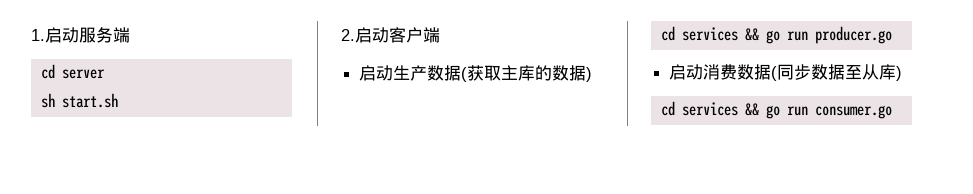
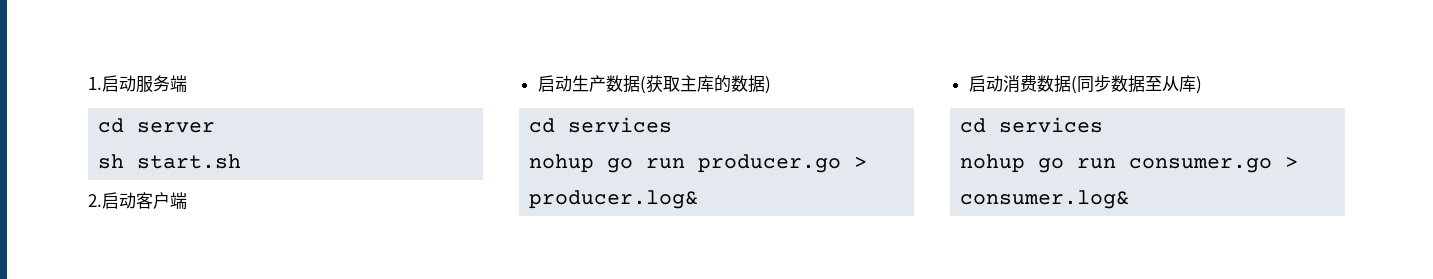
  启动生产数据(获取主库的数据)
- cd services && go run producer.go
+ cd services
+ nohup go run producer.go > producer.log&
  启动消费数据(同步数据至从库)
- cd services && go run consumer.go
+ cd services
+ nohup go run consumer.go > consumer.log&

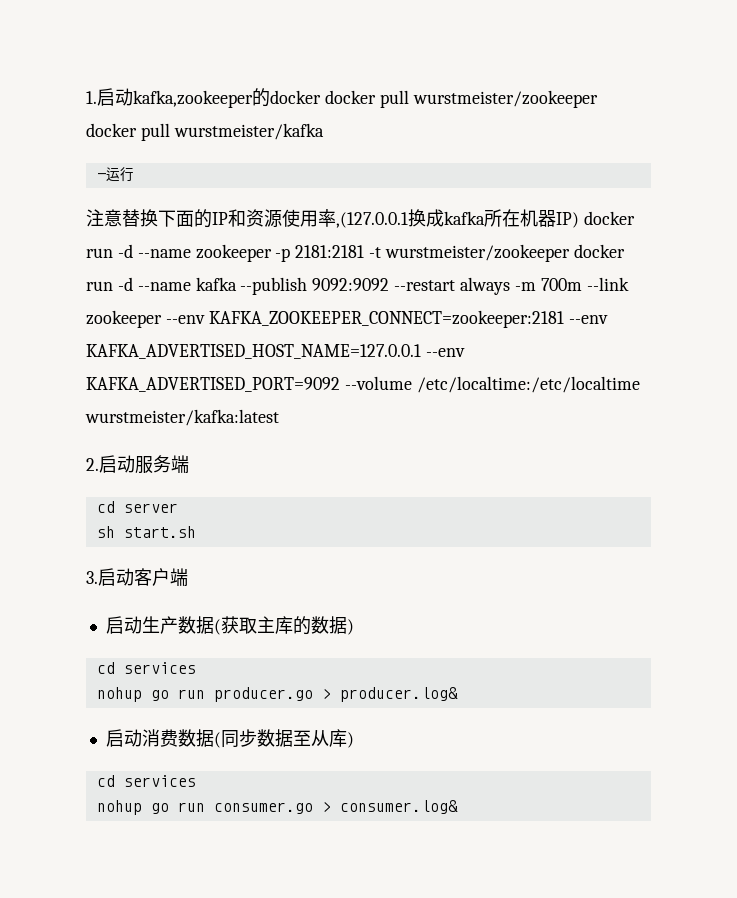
- 1.启动服务端
+ 1.启动kafka,zookeeper的docker docker pull wurstmeister/zookeeper docker pull wurstmeister/kafka
+ -运行
+ 注意替换下面的IP和资源使用率,(127.0.0.1换成kafka所在机器IP) docker run -d --name zookeeper -p 2181:2181 -t wurstmeister/zookeeper docker run -d --name kafka --publish 9092:9092 --restart always -m 700m --link zookeeper --env KAFKA_ZOOKEEPER_CONNECT=zookeeper:2181 --env KAFKA_ADVERTISED_HOST_NAME=127.0.0.1 --env KAFKA_ADVERTISED_PORT=9092 --volume /etc/localtime:/etc/localtime wurstmeister/kafka:latest
+ 2.启动服务端
- 2.启动客户端
+ 3.启动客户端

